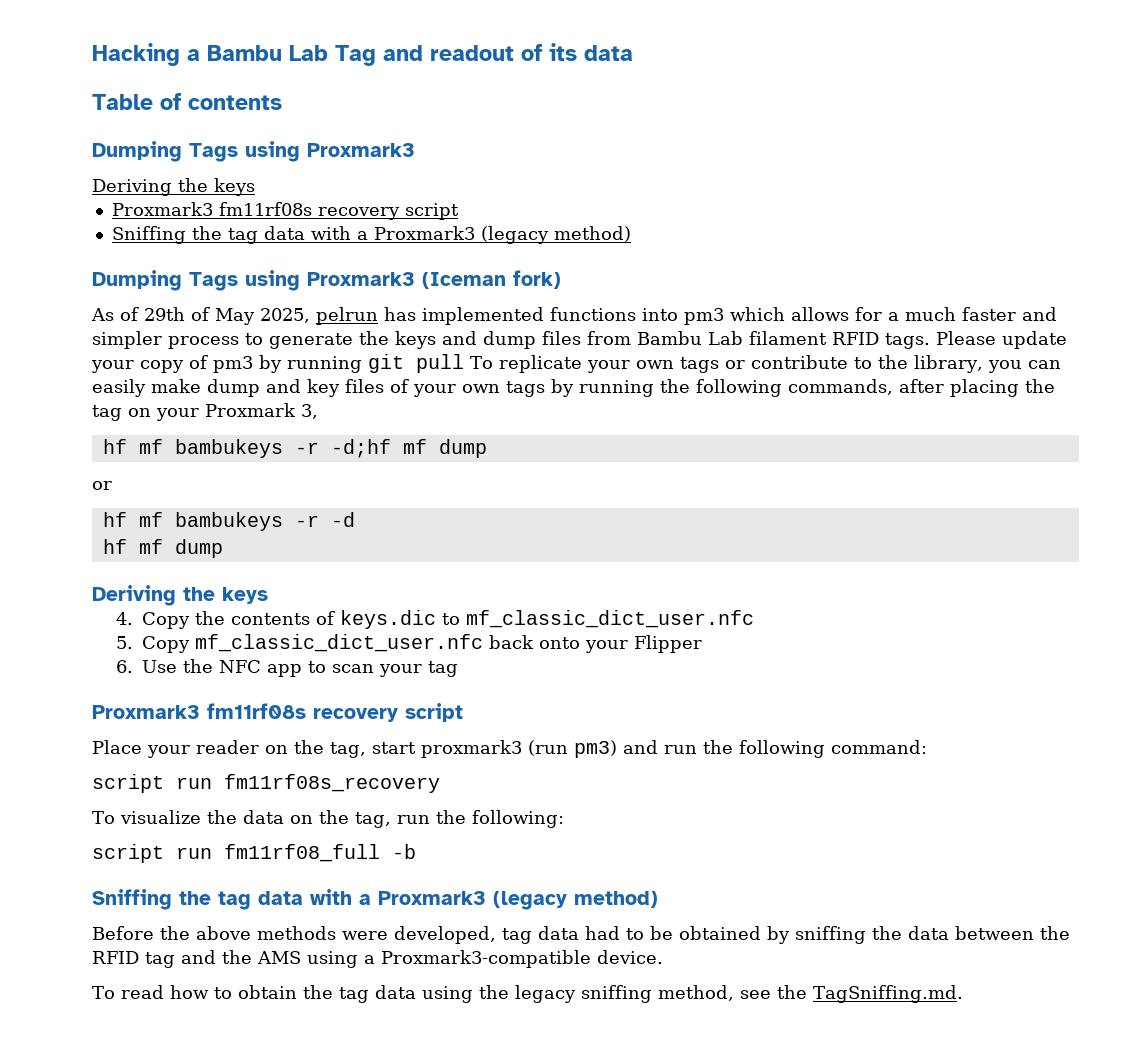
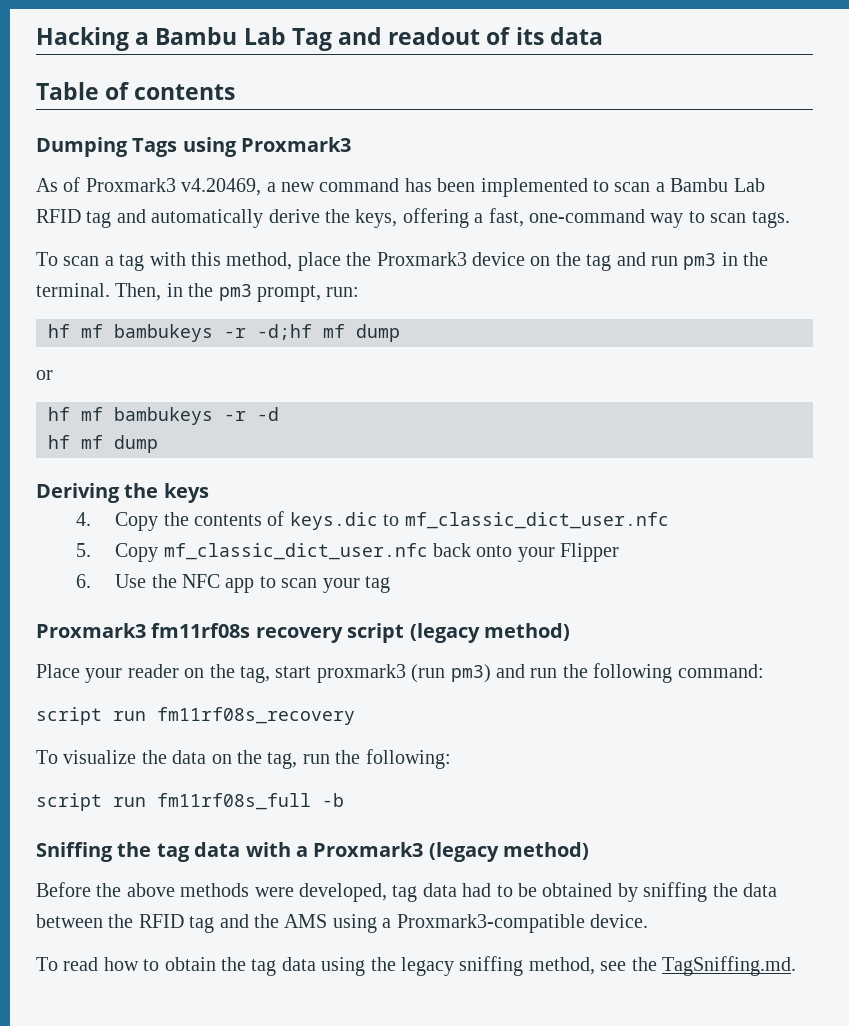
  Table of contents
  Dumping Tags using Proxmark3
- Deriving the keys
- Proxmark3 fm11rf08s recovery script
- Sniffing the tag data with a Proxmark3 (legacy method)
- Dumping Tags using Proxmark3 (Iceman fork)
- As of 29th of May 2025, pelrun has implemented functions into pm3 which allows for a much faster and simpler process to generate the keys and dump files from Bambu Lab filament RFID tags. Please update your copy of pm3 by running git pull To replicate your own tags or contribute to the library, you can easily make dump and key files of your own tags by running the following commands, after placing the tag on your Proxmark 3,
+ As of Proxmark3 v4.20469, a new command has been implemented to scan a Bambu Lab RFID tag and automatically derive the keys, offering a fast, one-command way to scan tags.
+ To scan a tag with this method, place the Proxmark3 device on the tag and run pm3 in the terminal. Then, in the pm3 prompt, run:
  6. Use the NFC app to scan your tag
- Proxmark3 fm11rf08s recovery script
+ Proxmark3 fm11rf08s recovery script (legacy method)
- script run fm11rf08_full -b
+ script run fm11rf08s_full -b

